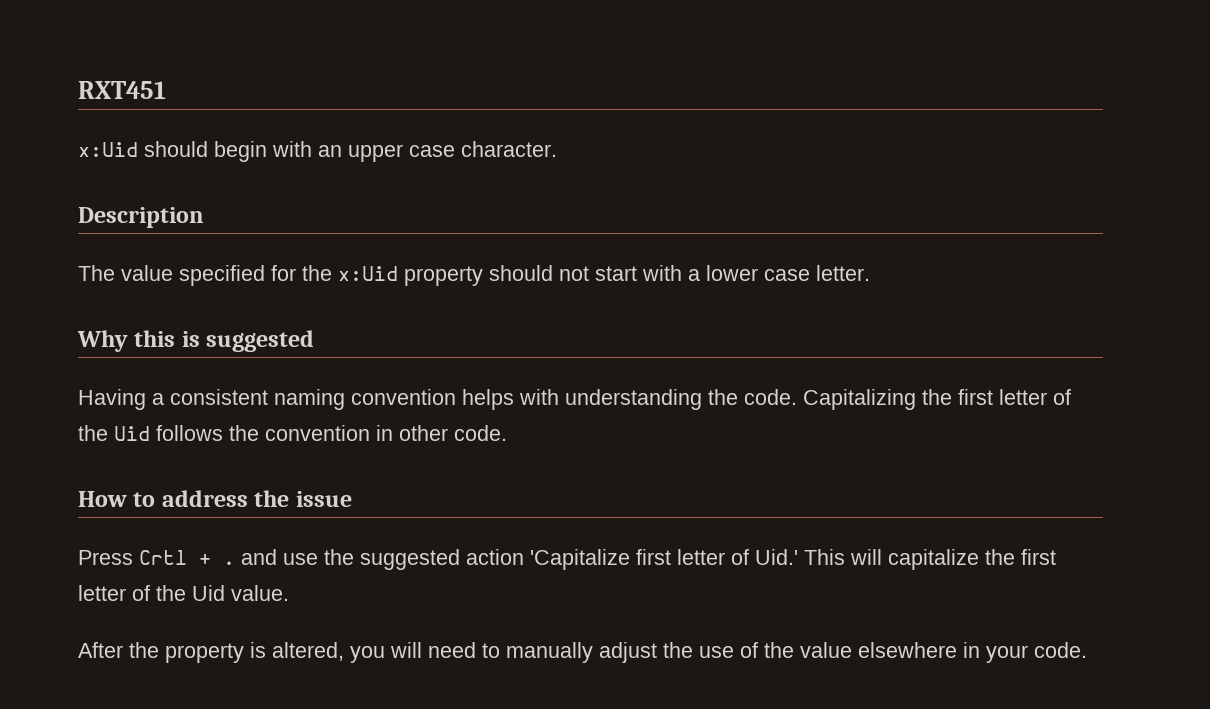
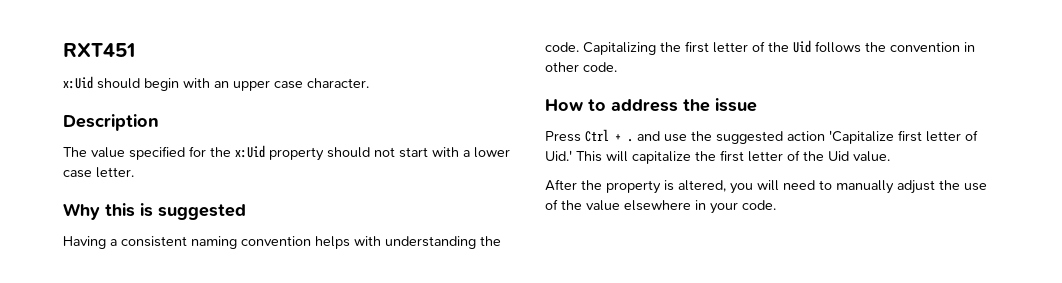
- Press Crtl + . and use the suggested action 'Capitalize first letter of Uid.' This will capitalize the first letter of the Uid value.
+ Press Ctrl + . and use the suggested action 'Capitalize first letter of Uid.' This will capitalize the first letter of the Uid value.

